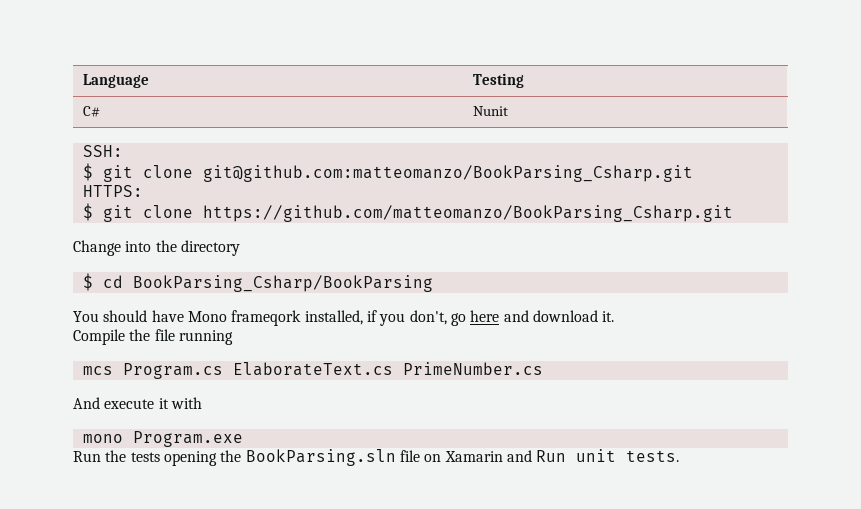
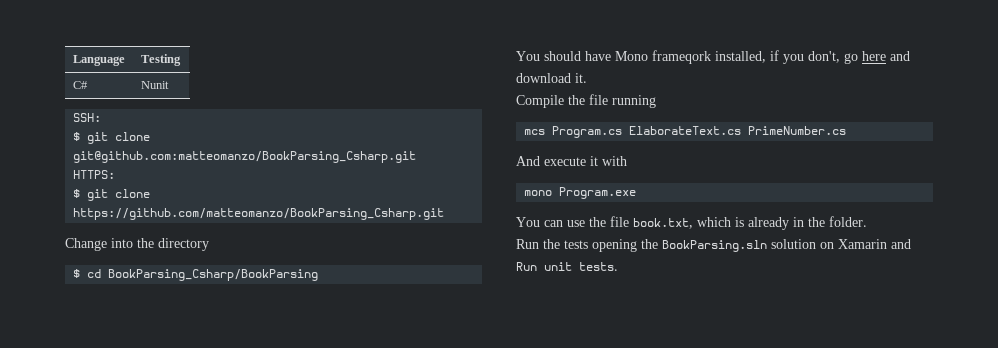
+ You can use the file book.txt, which is already in the folder.
- Run the tests opening the BookParsing.sln file on Xamarin and Run unit tests.
+ Run the tests opening the BookParsing.sln solution on Xamarin and Run unit tests.

